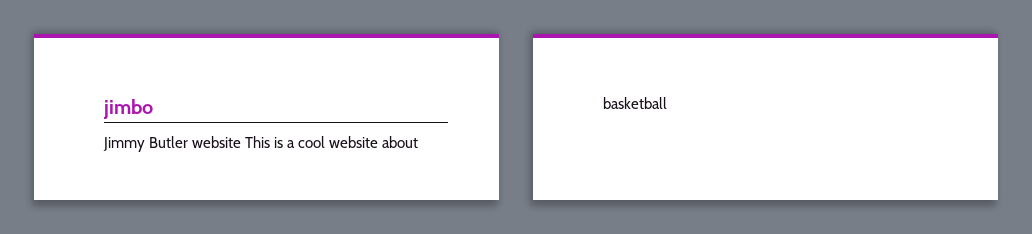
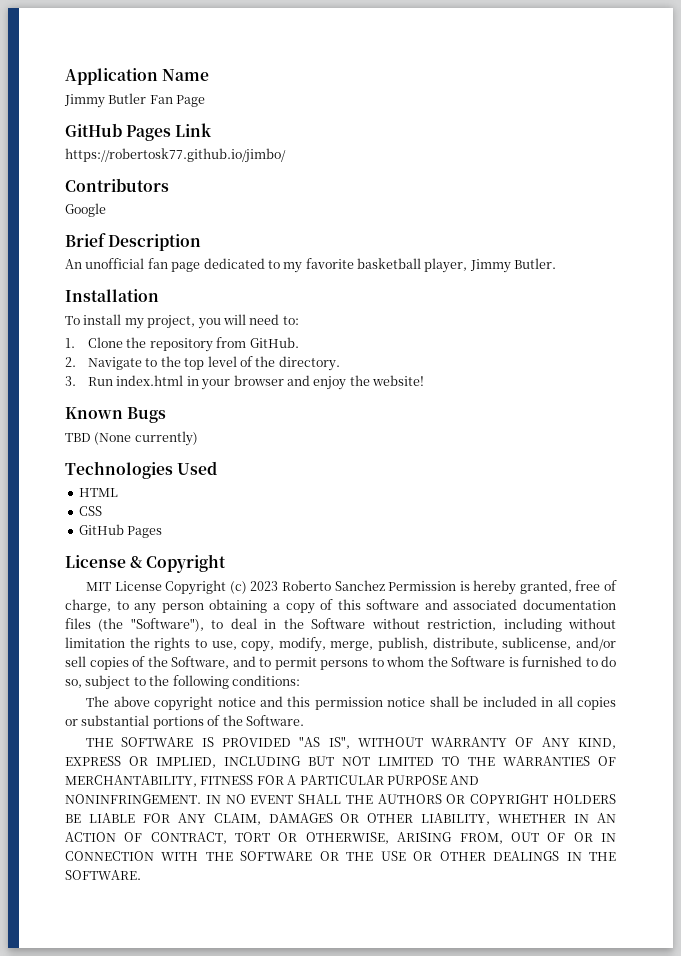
- jimbo
+ Application Name
- Jimmy Butler website This is a cool website about basketball
+ Jimmy Butler Fan Page
+ GitHub Pages Link
+ https://robertosk77.github.io/jimbo/
+ Contributors
+ Google
+ Brief Description
+ An unofficial fan page dedicated to my favorite basketball player, Jimmy Butler.
+ Installation
+ To install my project, you will need to:
+ 1. Clone the repository from GitHub.
+ 2. Navigate to the top level of the directory.
+ 3. Run index.html in your browser and enjoy the website!
+ Known Bugs
+ TBD (None currently)
+ Technologies Used
+ HTML
+ CSS
+ GitHub Pages
+ License & Copyright
+ MIT License Copyright (c) 2023 Roberto Sanchez Permission is hereby granted, free of charge, to any person obtaining a copy of this software and associated documentation files (the "Software"), to deal in the Software without restriction, including without limitation the rights to use, copy, modify, merge, publish, distribute, sublicense, and/or sell copies of the Software, and to permit persons to whom the Software is furnished to do so, subject to the following conditions:
+ The above copyright notice and this permission notice shall be included in all copies or substantial portions of the Software.
+ THE SOFTWARE IS PROVIDED "AS IS", WITHOUT WARRANTY OF ANY KIND, EXPRESS OR IMPLIED, INCLUDING BUT NOT LIMITED TO THE WARRANTIES OF MERCHANTABILITY, FITNESS FOR A PARTICULAR PURPOSE AND NONINFRINGEMENT. IN NO EVENT SHALL THE AUTHORS OR COPYRIGHT HOLDERS BE LIABLE FOR ANY CLAIM, DAMAGES OR OTHER LIABILITY, WHETHER IN AN ACTION OF CONTRACT, TORT OR OTHERWISE, ARISING FROM, OUT OF OR IN CONNECTION WITH THE SOFTWARE OR THE USE OR OTHER DEALINGS IN THE SOFTWARE.

